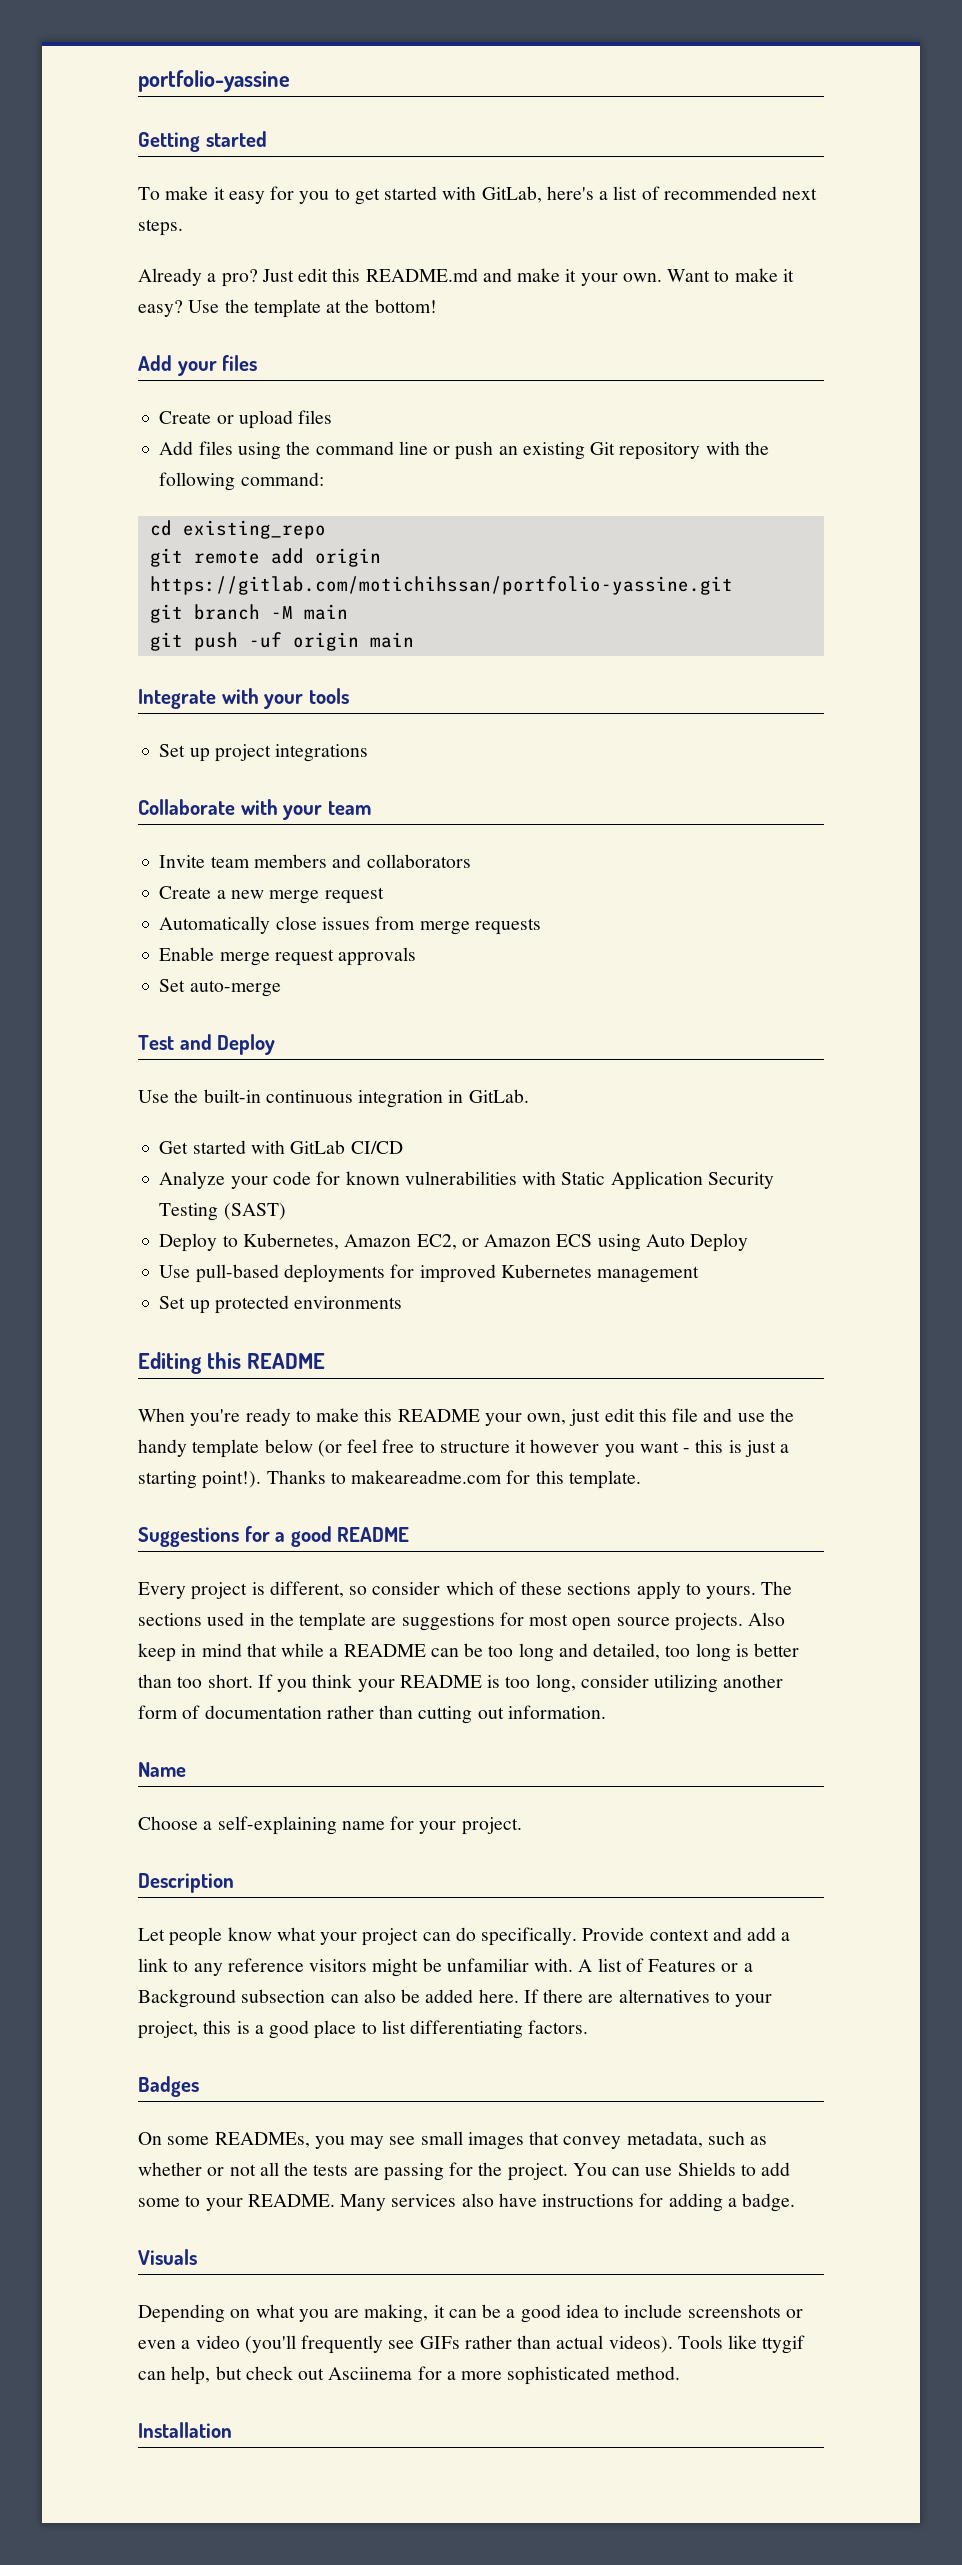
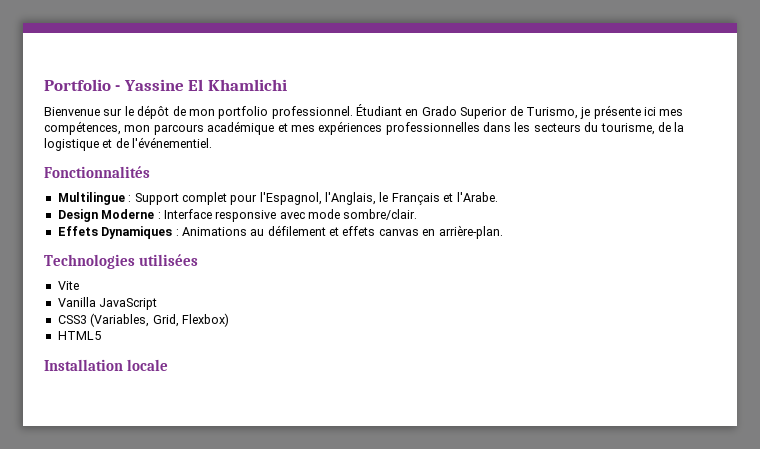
- portfolio-yassine
- Getting started
- To make it easy for you to get started with GitLab, here's a list of recommended next steps.
- Already a pro? Just edit this README.md and make it your own. Want to make it easy? Use the template at the bottom!
- Add your files
- Create or upload files
- Add files using the command line or push an existing Git repository with the following command:
- cd existing_repo
- git remote add origin https://gitlab.com/motichihssan/portfolio-yassine.git
- git branch -M main
- git push -uf origin main
- Integrate with your tools
- Set up project integrations
- Collaborate with your team
- Invite team members and collaborators
- Create a new merge request
- Automatically close issues from merge requests
- Enable merge request approvals
- Set auto-merge
- Test and Deploy
- Use the built-in continuous integration in GitLab.
- Get started with GitLab CI/CD
- Analyze your code for known vulnerabilities with Static Application Security Testing (SAST)
- Deploy to Kubernetes, Amazon EC2, or Amazon ECS using Auto Deploy
- Use pull-based deployments for improved Kubernetes management
- Set up protected environments
- Editing this README
- When you're ready to make this README your own, just edit this file and use the handy template below (or feel free to structure it however you want - this is just a starting point!). Thanks to makeareadme.com for this template.
- Suggestions for a good README
- Every project is different, so consider which of these sections apply to yours. The sections used in the template are suggestions for most open source projects. Also keep in mind that while a README can be too long and detailed, too long is better than too short. If you think your README is too long, consider utilizing another form of documentation rather than cutting out information.
- Name
- Choose a self-explaining name for your project.
- Description
- Let people know what your project can do specifically. Provide context and add a link to any reference visitors might be unfamiliar with. A list of Features or a Background subsection can also be added here. If there are alternatives to your project, this is a good place to list differentiating factors.
- Badges
- On some READMEs, you may see small images that convey metadata, such as whether or not all the tests are passing for the project. You can use Shields to add some to your README. Many services also have instructions for adding a badge.
- Visuals
- Depending on what you are making, it can be a good idea to include screenshots or even a video (you'll frequently see GIFs rather than actual videos). Tools like ttygif can help, but check out Asciinema for a more sophisticated method.
+ Portfolio - Yassine El Khamlichi
+ Bienvenue sur le dépôt de mon portfolio professionnel. Étudiant en Grado Superior de Turismo, je présente ici mes compétences, mon parcours académique et mes expériences professionnelles dans les secteurs du tourisme, de la logistique et de l'événementiel.
+ Fonctionnalités
+ Multilingue : Support complet pour l'Espagnol, l'Anglais, le Français et l'Arabe.
+ Design Moderne : Interface responsive avec mode sombre/clair.
+ Effets Dynamiques : Animations au défilement et effets canvas en arrière-plan.
+ Technologies utilisées
+ Vite
+ Vanilla JavaScript
+ CSS3 (Variables, Grid, Flexbox)
+ HTML5
- Installation
+ Installation locale

